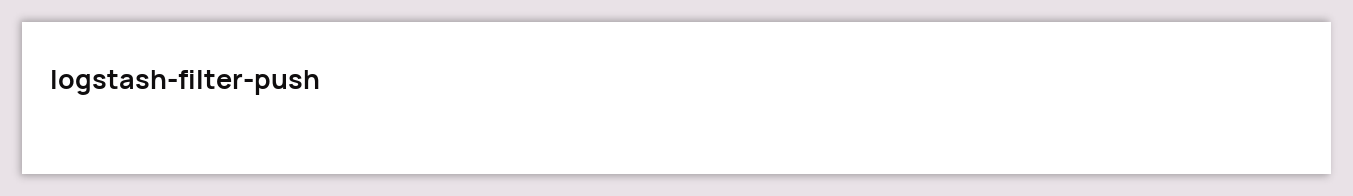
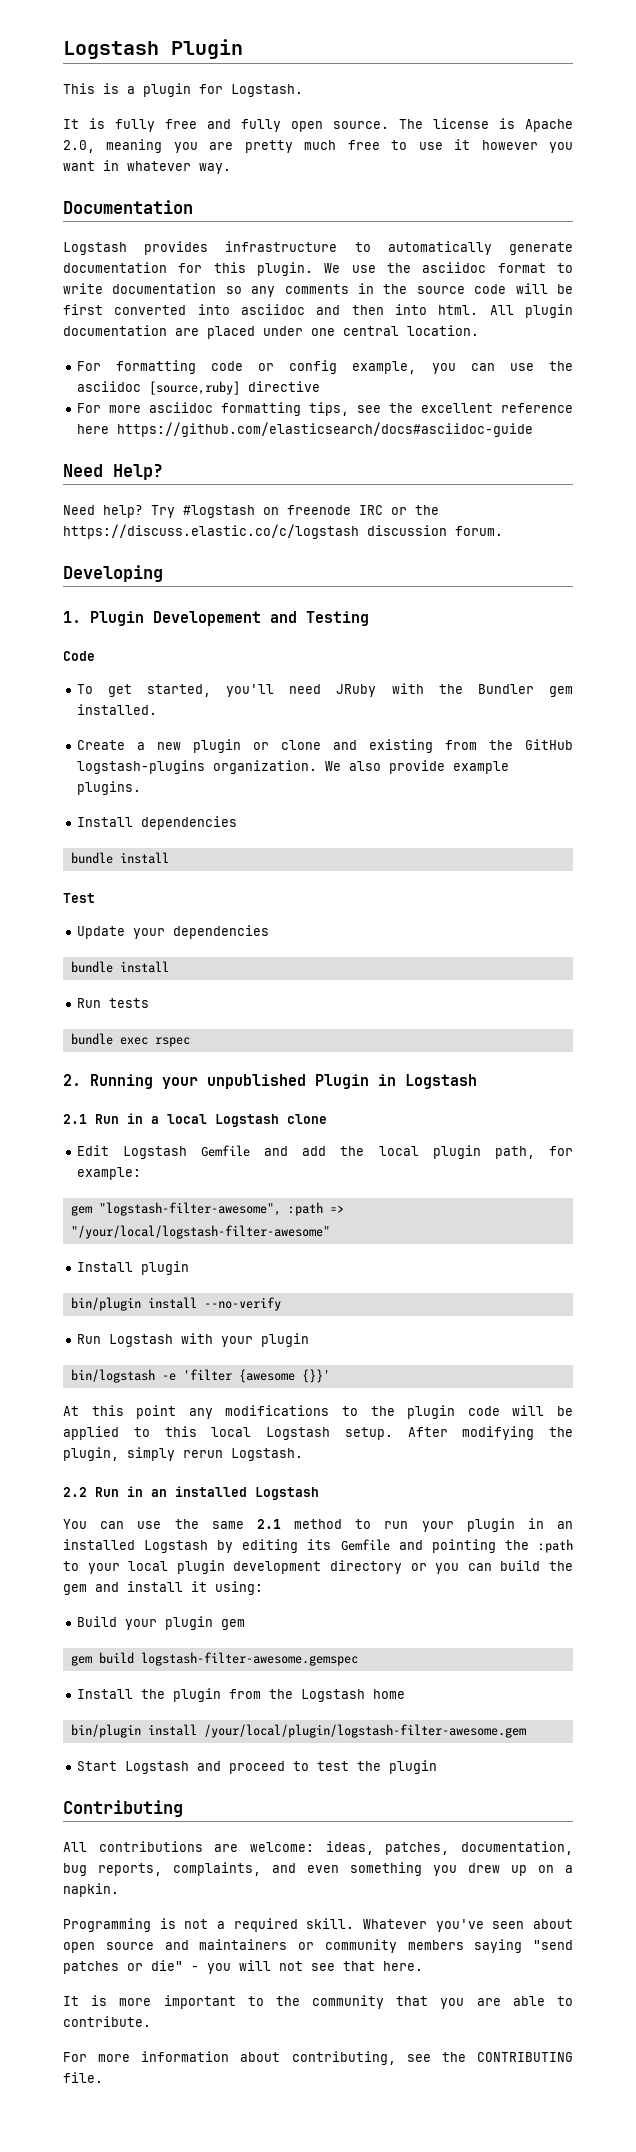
- logstash-filter-push
+ Logstash Plugin
+ This is a plugin for Logstash.
+ It is fully free and fully open source. The license is Apache 2.0, meaning you are pretty much free to use it however you want in whatever way.
+ Documentation
+ Logstash provides infrastructure to automatically generate documentation for this plugin. We use the asciidoc format to write documentation so any comments in the source code will be first converted into asciidoc and then into html. All plugin documentation are placed under one central location.
+ For formatting code or config example, you can use the asciidoc [source,ruby] directive
+ For more asciidoc formatting tips, see the excellent reference here https://github.com/elasticsearch/docs#asciidoc-guide
+ Need Help?
+ Need help? Try #logstash on freenode IRC or the https://discuss.elastic.co/c/logstash discussion forum.
+ Developing
+ 1. Plugin Developement and Testing
+ Code
+ To get started, you'll need JRuby with the Bundler gem installed.
+ Create a new plugin or clone and existing from the GitHub logstash-plugins organization. We also provide example plugins.
+ Install dependencies
+ bundle install
+ Test
+ Update your dependencies
+ bundle install
+ Run tests
+ bundle exec rspec
+ 2. Running your unpublished Plugin in Logstash
+ 2.1 Run in a local Logstash clone
+ Edit Logstash Gemfile and add the local plugin path, for example:
+ gem "logstash-filter-awesome", :path => "/your/local/logstash-filter-awesome"
+ Install plugin
+ bin/plugin install --no-verify
+ Run Logstash with your plugin
+ bin/logstash -e 'filter {awesome {}}'
+ At this point any modifications to the plugin code will be applied to this local Logstash setup. After modifying the plugin, simply rerun Logstash.
+ 2.2 Run in an installed Logstash
+ You can use the same 2.1 method to run your plugin in an installed Logstash by editing its Gemfile and pointing the :path to your local plugin development directory or you can build the gem and install it using:
+ Build your plugin gem
+ gem build logstash-filter-awesome.gemspec
+ Install the plugin from the Logstash home
+ bin/plugin install /your/local/plugin/logstash-filter-awesome.gem
+ Start Logstash and proceed to test the plugin
+ Contributing
+ All contributions are welcome: ideas, patches, documentation, bug reports, complaints, and even something you drew up on a napkin.
+ Programming is not a required skill. Whatever you've seen about open source and maintainers or community members saying "send patches or die" - you will not see that here.
+ It is more important to the community that you are able to contribute.
+ For more information about contributing, see the CONTRIBUTING file.

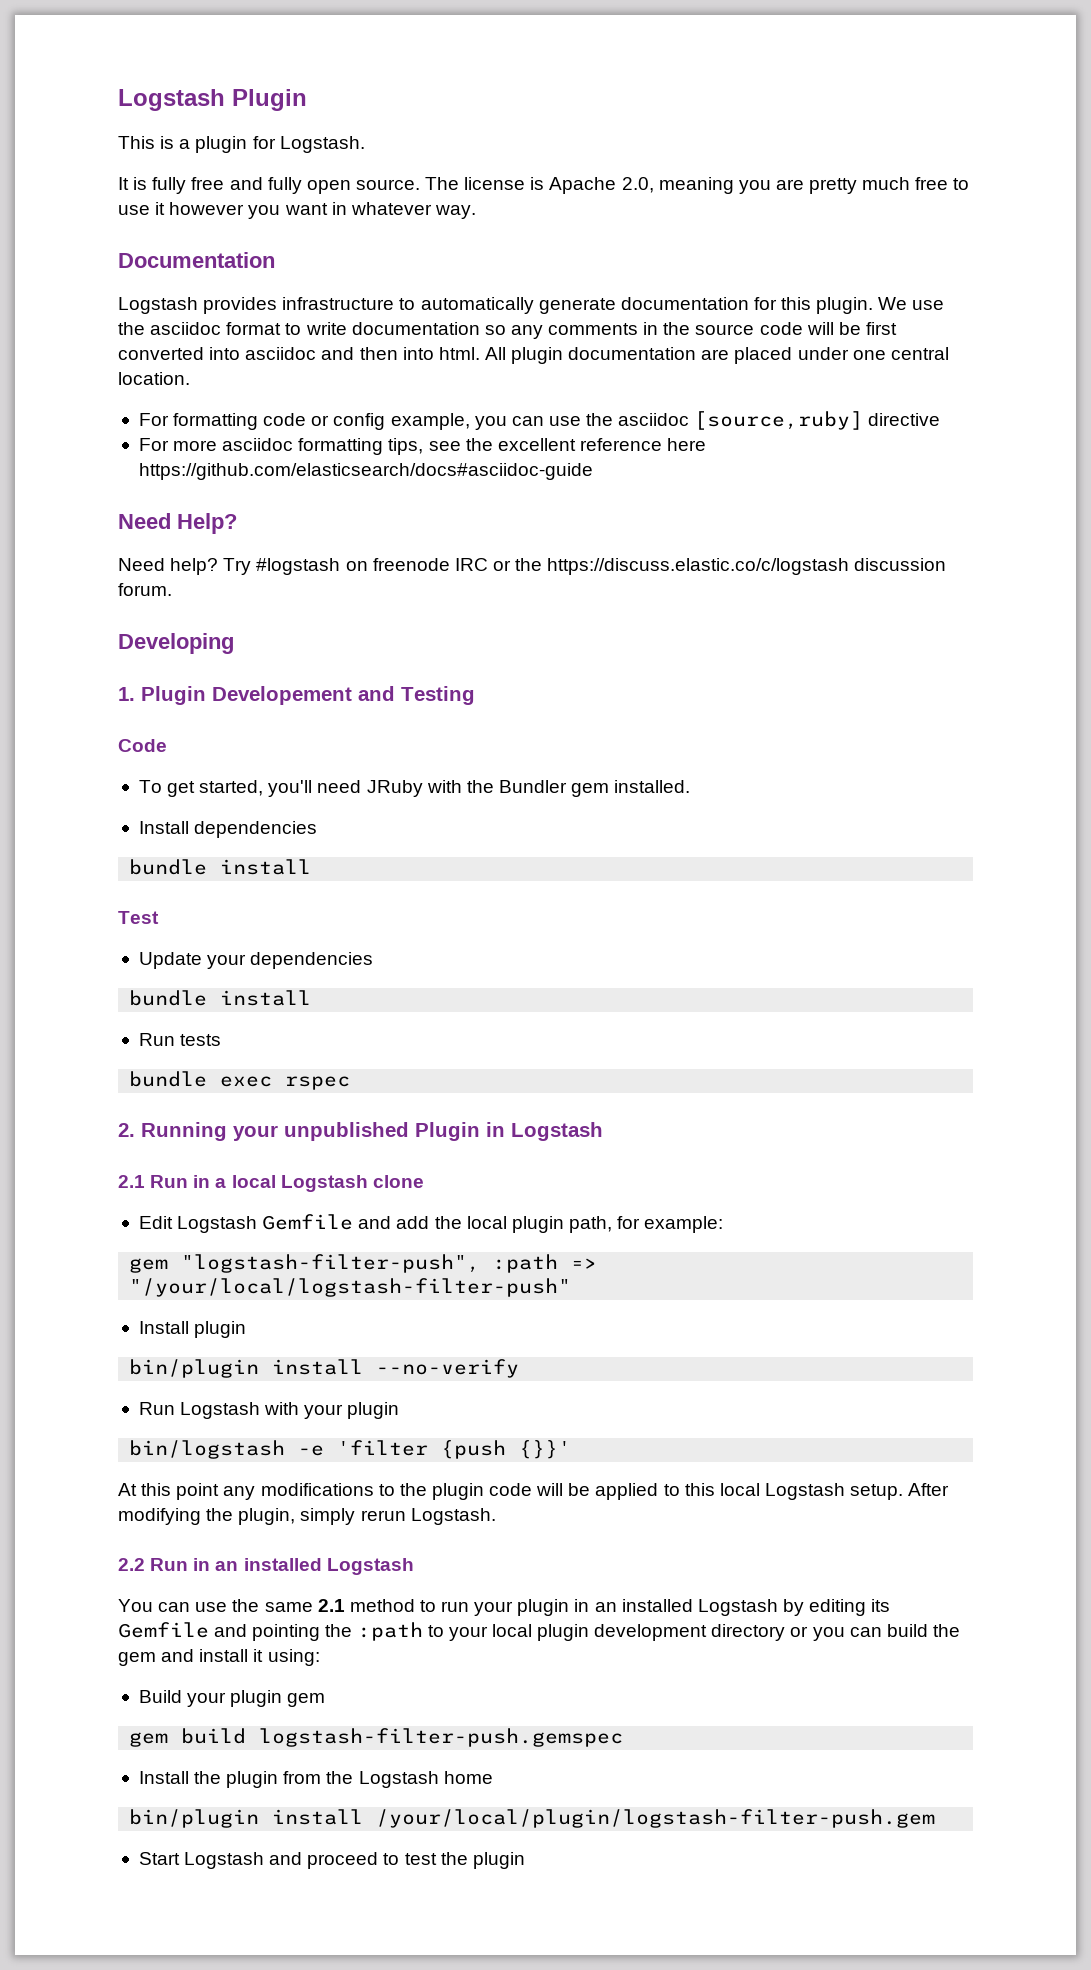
- Create a new plugin or clone and existing from the GitHub logstash-plugins organization. We also provide example plugins.
- gem "logstash-filter-awesome", :path => "/your/local/logstash-filter-awesome"
+ gem "logstash-filter-push", :path => "/your/local/logstash-filter-push"
- bin/logstash -e 'filter {awesome {}}'
+ bin/logstash -e 'filter {push {}}'
- gem build logstash-filter-awesome.gemspec
+ gem build logstash-filter-push.gemspec
- bin/plugin install /your/local/plugin/logstash-filter-awesome.gem
+ bin/plugin install /your/local/plugin/logstash-filter-push.gem
- Contributing
- All contributions are welcome: ideas, patches, documentation, bug reports, complaints, and even something you drew up on a napkin.
- Programming is not a required skill. Whatever you've seen about open source and maintainers or community members saying "send patches or die" - you will not see that here.
- It is more important to the community that you are able to contribute.
- For more information about contributing, see the CONTRIBUTING file.

